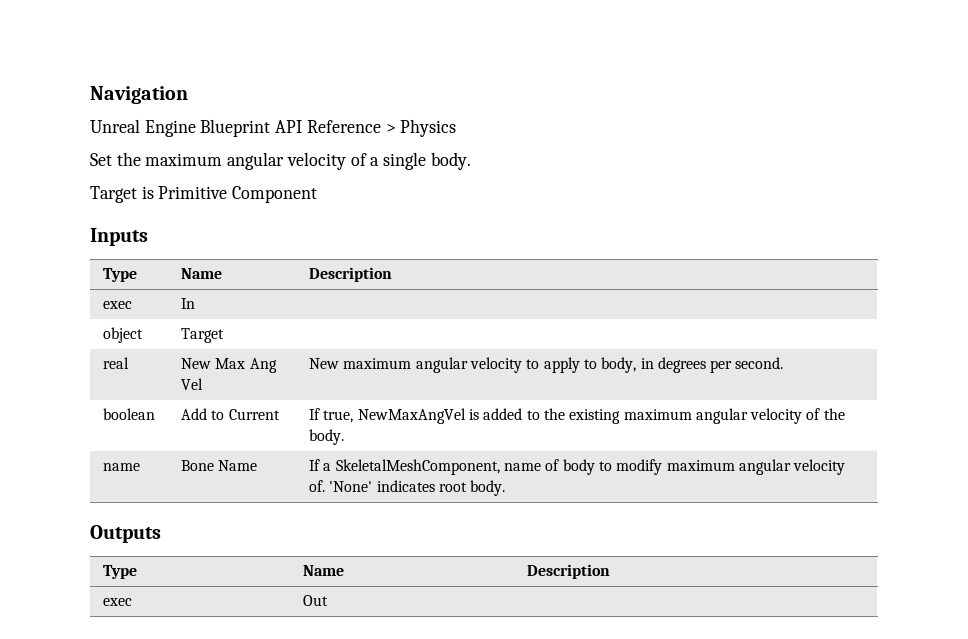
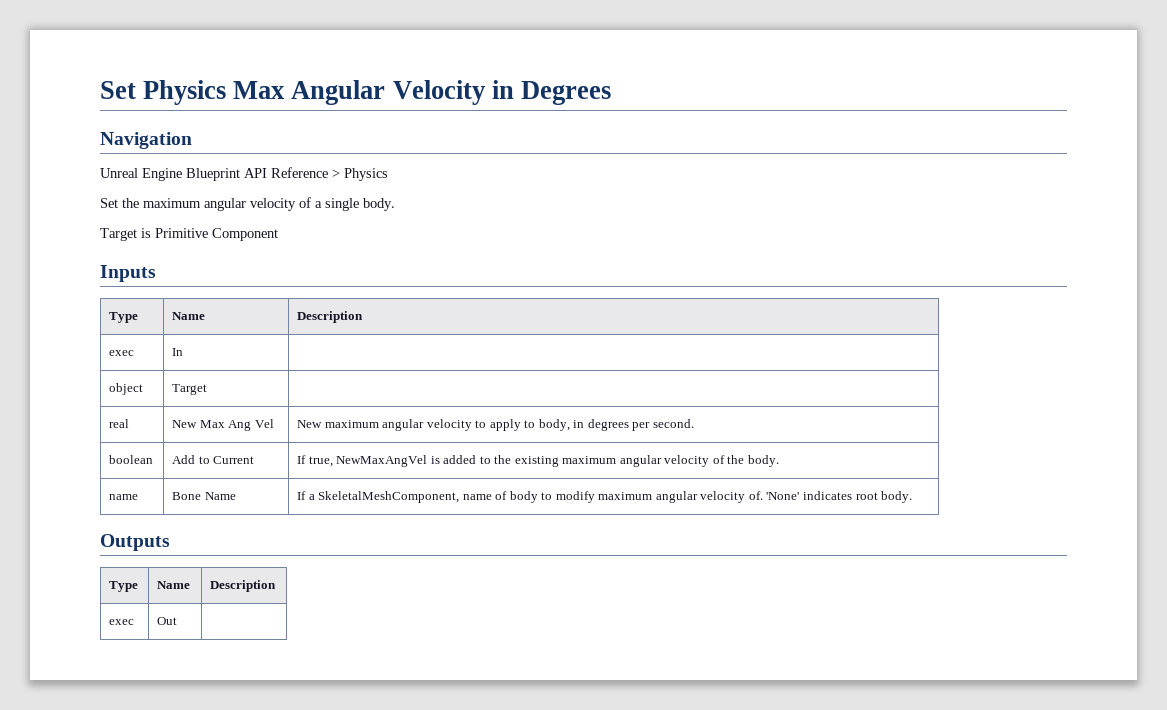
+ Set Physics Max Angular Velocity in Degrees

